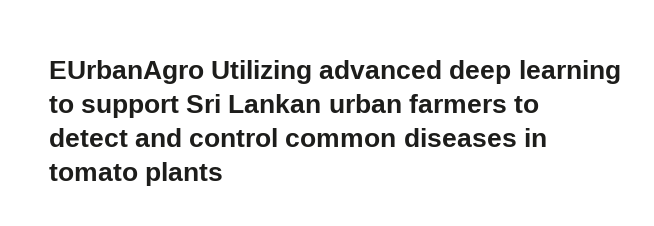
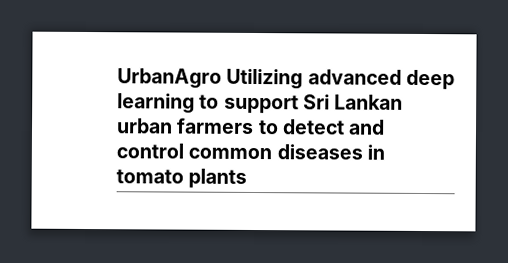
- EUrbanAgro Utilizing advanced deep learning to support Sri Lankan urban farmers to detect and control common diseases in tomato plants
+ UrbanAgro Utilizing advanced deep learning to support Sri Lankan urban farmers to detect and control common diseases in tomato plants

